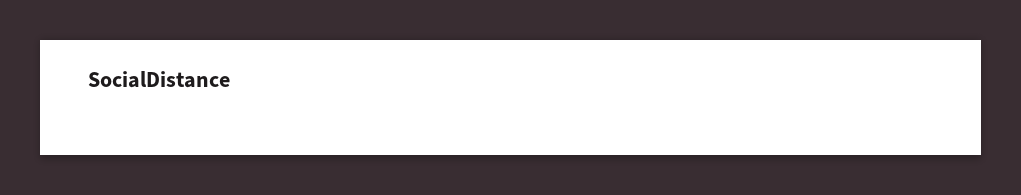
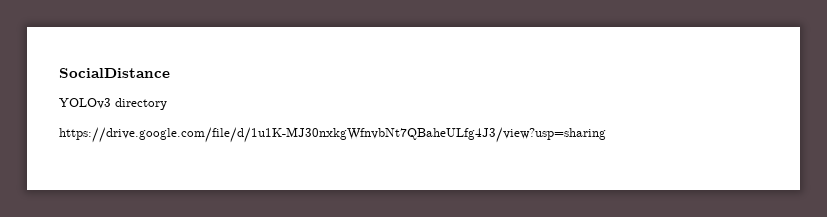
+ YOLOv3 directory
+ https://drive.google.com/file/d/1u1K-MJ30nxkgWfnvbNt7QBaheULfg4J3/view?usp=sharing

